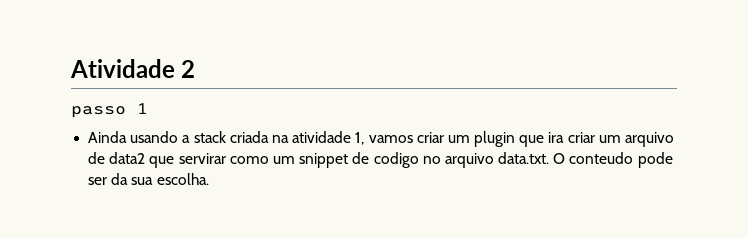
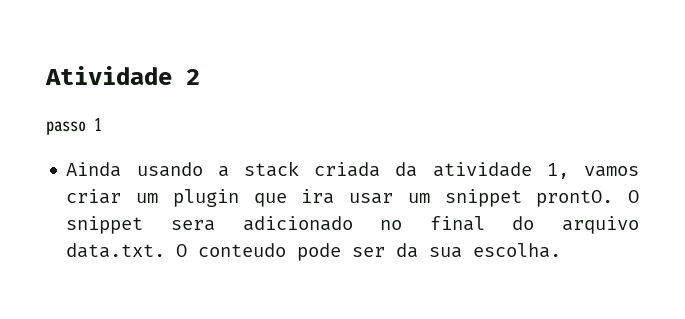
- Ainda usando a stack criada na atividade 1, vamos criar um plugin que ira criar um arquivo de data2 que servirar como um snippet de codigo no arquivo data.txt. O conteudo pode ser da sua escolha.
+ Ainda usando a stack criada da atividade 1, vamos criar um plugin que ira usar um snippet prontO. O snippet sera adicionado no final do arquivo data.txt. O conteudo pode ser da sua escolha.

